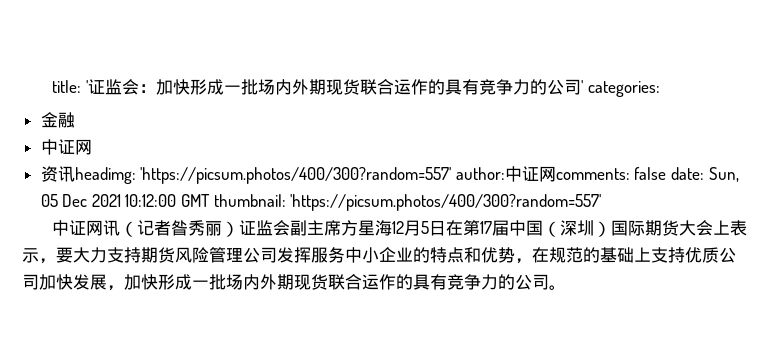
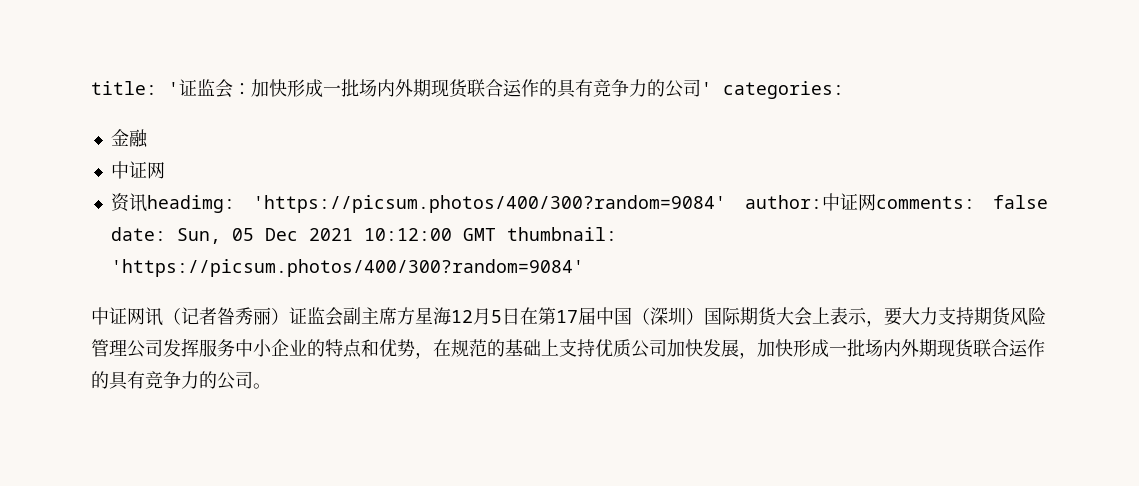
- 资讯headimg: 'https://picsum.photos/400/300?random=557' author:中证网comments: false date: Sun, 05 Dec 2021 10:12:00 GMT thumbnail: 'https://picsum.photos/400/300?random=557'
+ 资讯headimg: 'https://picsum.photos/400/300?random=9084' author:中证网comments: false date: Sun, 05 Dec 2021 10:12:00 GMT thumbnail: 'https://picsum.photos/400/300?random=9084'

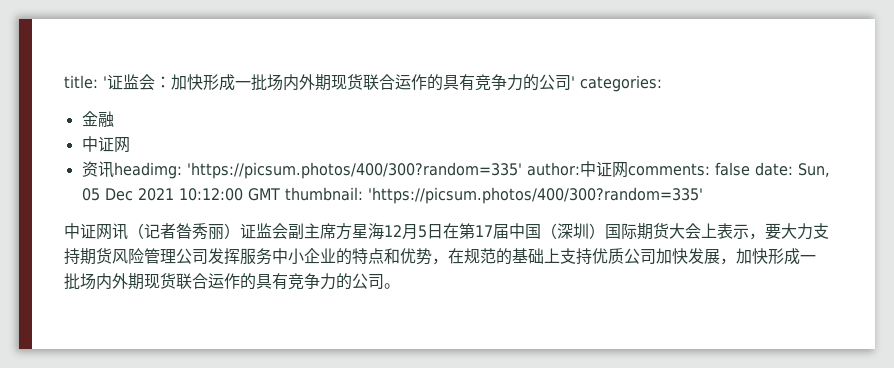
- 资讯headimg: 'https://picsum.photos/400/300?random=9084' author:中证网comments: false date: Sun, 05 Dec 2021 10:12:00 GMT thumbnail: 'https://picsum.photos/400/300?random=9084'
+ 资讯headimg: 'https://picsum.photos/400/300?random=335' author:中证网comments: false date: Sun, 05 Dec 2021 10:12:00 GMT thumbnail: 'https://picsum.photos/400/300?random=335'

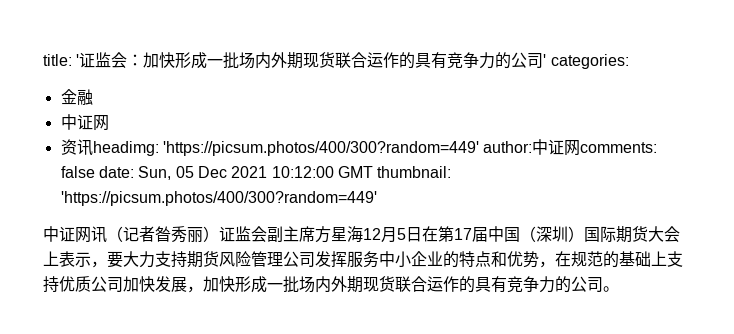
- 资讯headimg: 'https://picsum.photos/400/300?random=335' author:中证网comments: false date: Sun, 05 Dec 2021 10:12:00 GMT thumbnail: 'https://picsum.photos/400/300?random=335'
+ 资讯headimg: 'https://picsum.photos/400/300?random=449' author:中证网comments: false date: Sun, 05 Dec 2021 10:12:00 GMT thumbnail: 'https://picsum.photos/400/300?random=449'

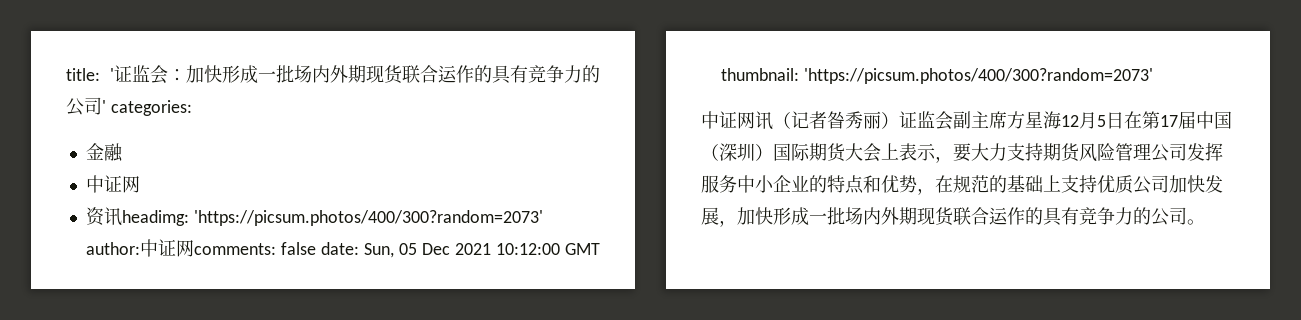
- 资讯headimg: 'https://picsum.photos/400/300?random=449' author:中证网comments: false date: Sun, 05 Dec 2021 10:12:00 GMT thumbnail: 'https://picsum.photos/400/300?random=449'
+ 资讯headimg: 'https://picsum.photos/400/300?random=2073' author:中证网comments: false date: Sun, 05 Dec 2021 10:12:00 GMT thumbnail: 'https://picsum.photos/400/300?random=2073'

